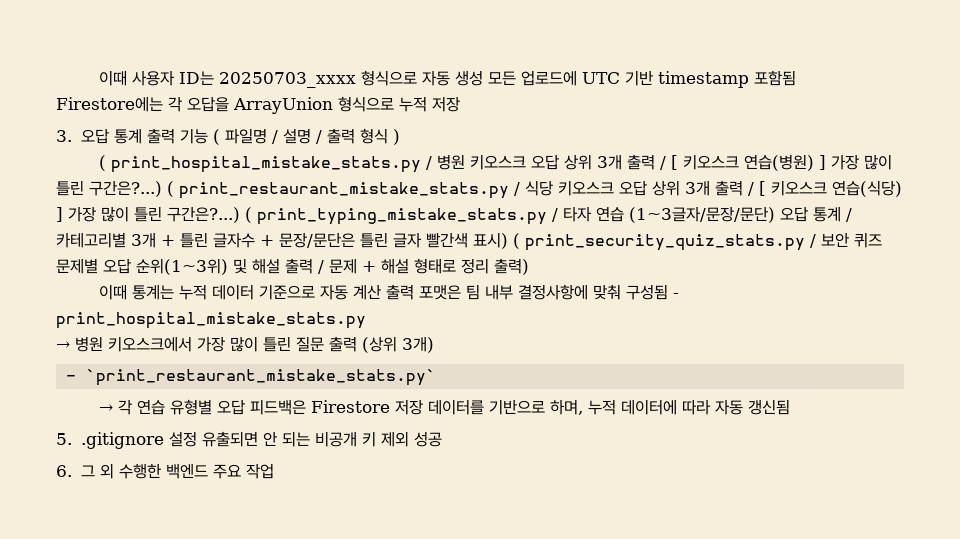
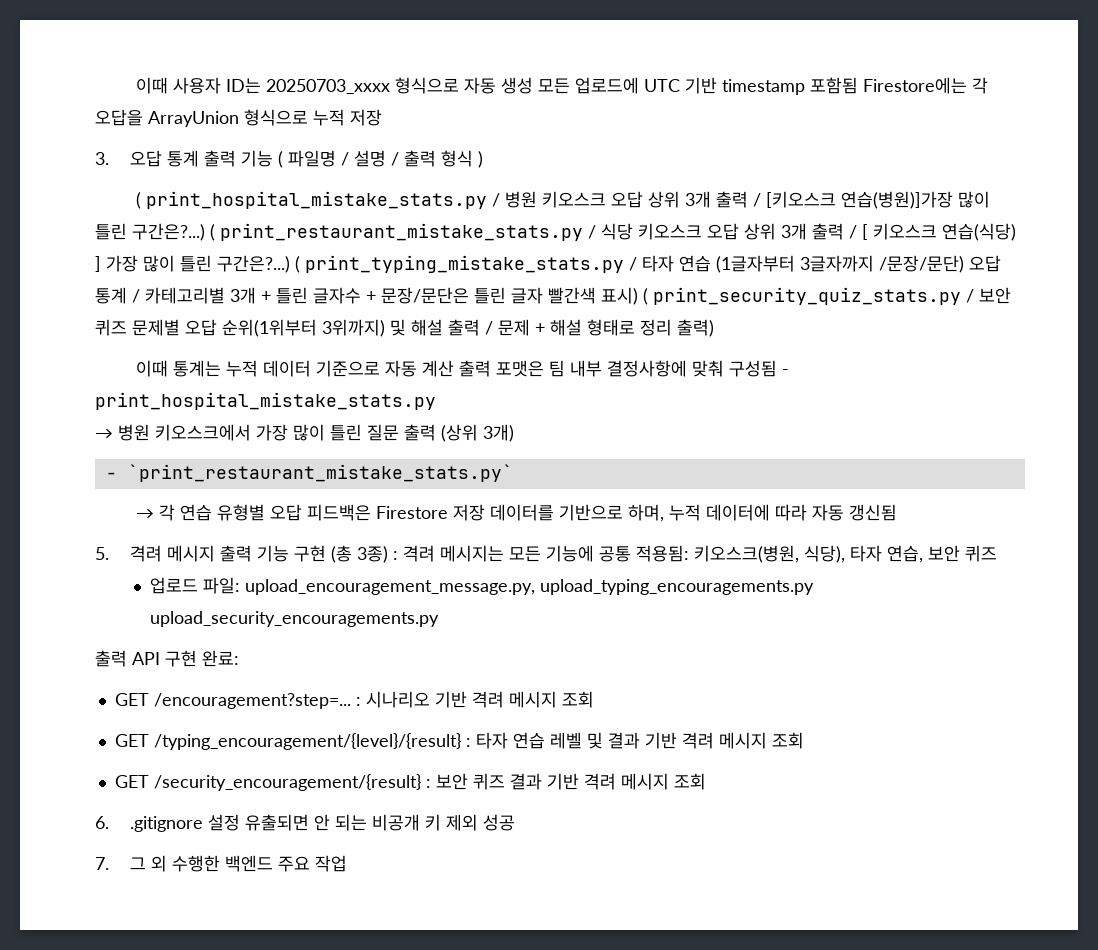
- ( print_hospital_mistake_stats.py / 병원 키오스크 오답 상위 3개 출력 / [ 키오스크 연습(병원) ] 가장 많이 틀린 구간은?...)
+ ( print_hospital_mistake_stats.py / 병원 키오스크 오답 상위 3개 출력 / [키오스크 연습(병원)]가장 많이 틀린 구간은?...)
- ( print_typing_mistake_stats.py / 타자 연습 (1~3글자/문장/문단) 오답 통계 / 카테고리별 3개 + 틀린 글자수 + 문장/문단은 틀린 글자 빨간색 표시) ( print_security_quiz_stats.py / 보안 퀴즈 문제별 오답 순위(1~3위) 및 해설 출력 / 문제 + 해설 형태로 정리 출력)
+ ( print_typing_mistake_stats.py / 타자 연습 (1글자부터 3글자까지 /문장/문단) 오답 통계 / 카테고리별 3개 + 틀린 글자수 + 문장/문단은 틀린 글자 빨간색 표시) ( print_security_quiz_stats.py / 보안 퀴즈 문제별 오답 순위(1위부터 3위까지) 및 해설 출력 / 문제 + 해설 형태로 정리 출력)
- 5. .gitignore 설정 유출되면 안 되는 비공개 키 제외 성공
+ 5. 격려 메시지 출력 기능 구현 (총 3종) : 격려 메시지는 모든 기능에 공통 적용됨: 키오스크(병원, 식당), 타자 연습, 보안 퀴즈
+ 업로드 파일: upload_encouragement_message.py, upload_typing_encouragements.py upload_security_encouragements.py
+ 출력 API 구현 완료:
+ GET /encouragement?step=... : 시나리오 기반 격려 메시지 조회
+ GET /typing_encouragement/{level}/{result} : 타자 연습 레벨 및 결과 기반 격려 메시지 조회
+ GET /security_encouragement/{result} : 보안 퀴즈 결과 기반 격려 메시지 조회
+ 6. .gitignore 설정 유출되면 안 되는 비공개 키 제외 성공
- 6. 그 외 수행한 백엔드 주요 작업
+ 7. 그 외 수행한 백엔드 주요 작업

